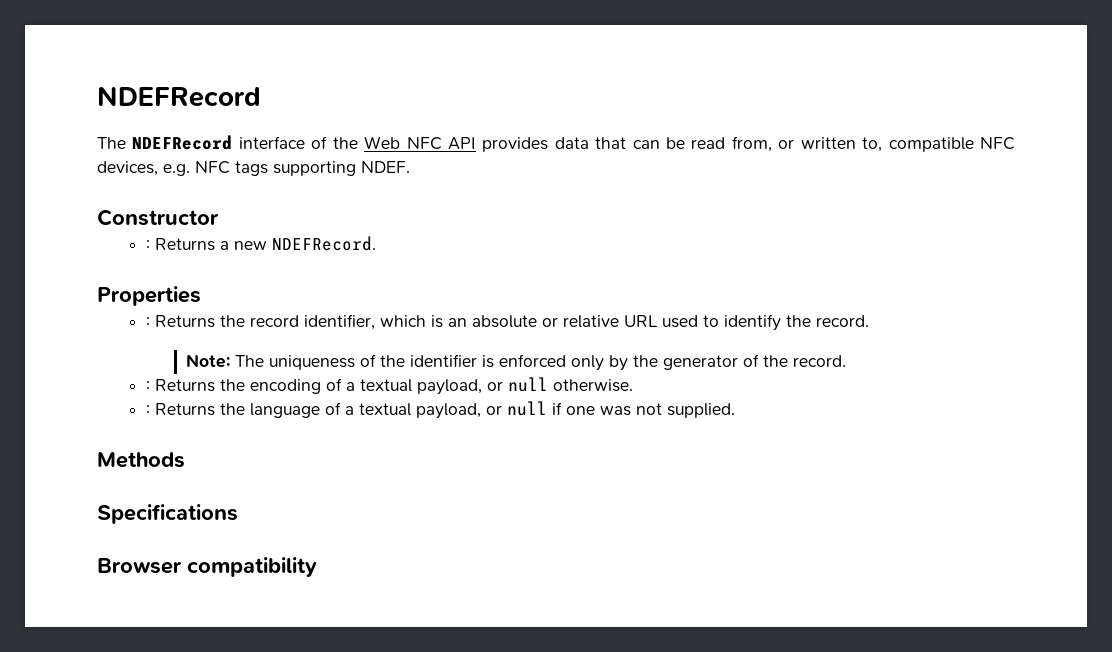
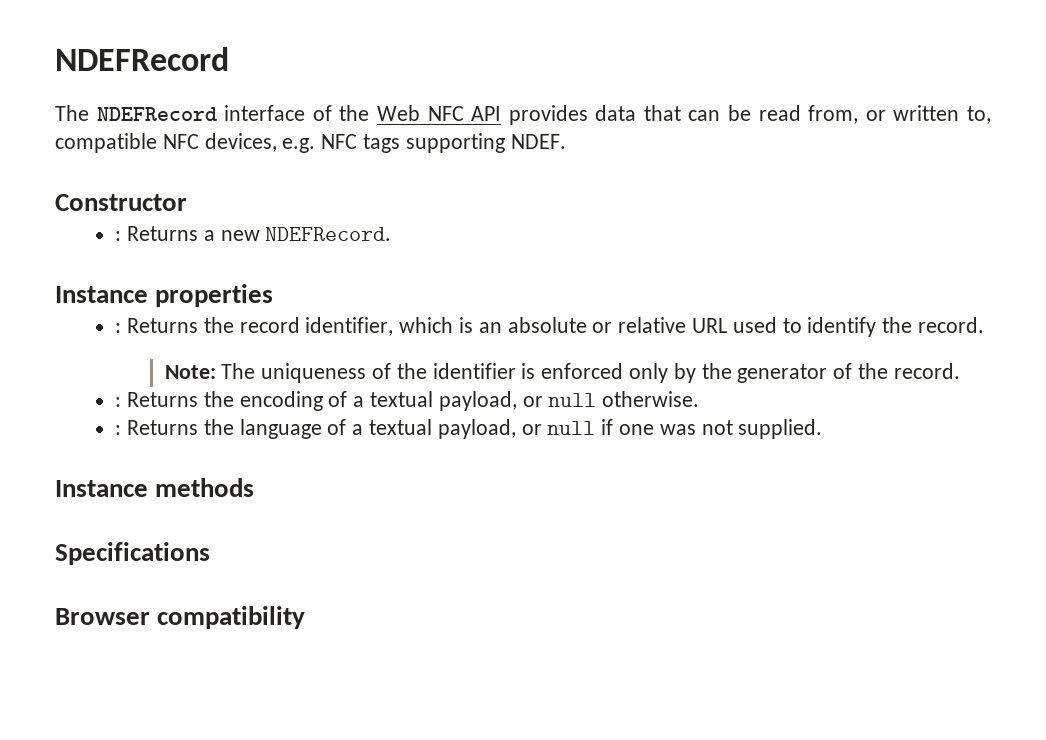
- Properties
+ Instance properties
- Methods
+ Instance methods

